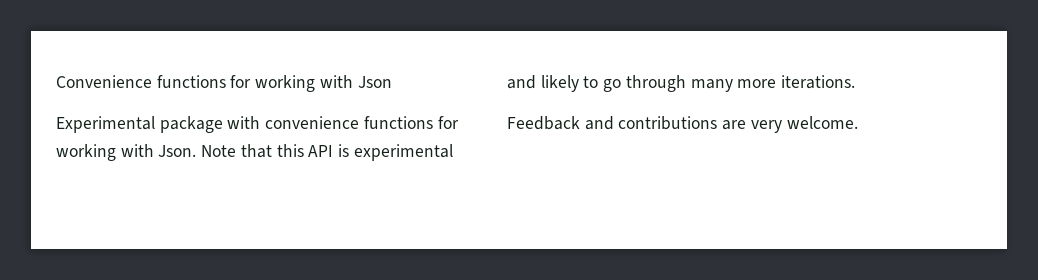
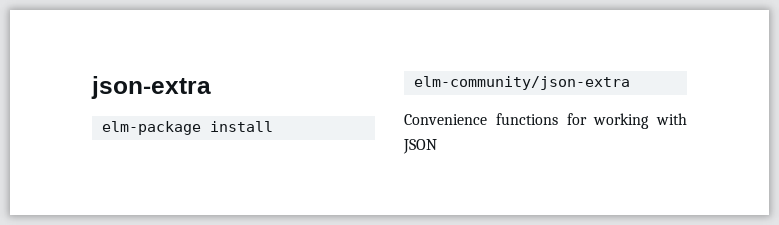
+ json-extra
+ elm-package install elm-community/json-extra
- Convenience functions for working with Json
- Experimental package with convenience functions for working with Json. Note that this API is experimental and likely to go through many more iterations.
- Feedback and contributions are very welcome.
+ Convenience functions for working with JSON

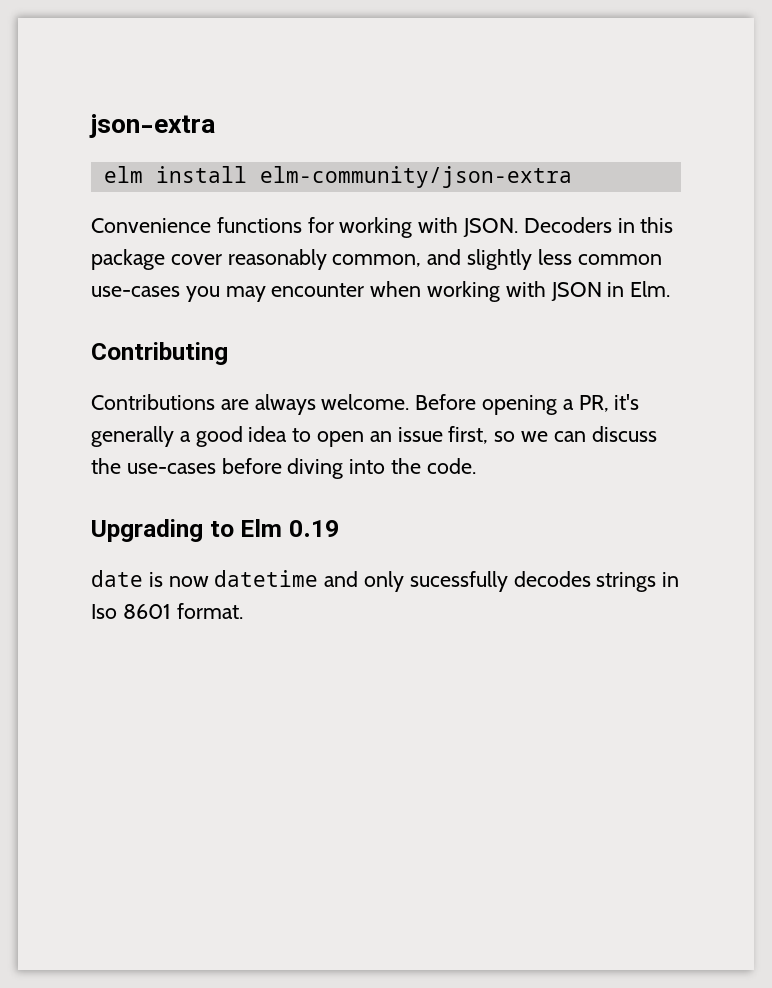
- elm-package install elm-community/json-extra
+ elm install elm-community/json-extra
- Convenience functions for working with JSON
+ Convenience functions for working with JSON. Decoders in this package cover reasonably common, and slightly less common use-cases you may encounter when working with JSON in Elm.
+ Contributing
+ Contributions are always welcome. Before opening a PR, it's generally a good idea to open an issue first, so we can discuss the use-cases before diving into the code.
+ Upgrading to Elm 0.19
+ date is now datetime and only sucessfully decodes strings in Iso 8601 format.

